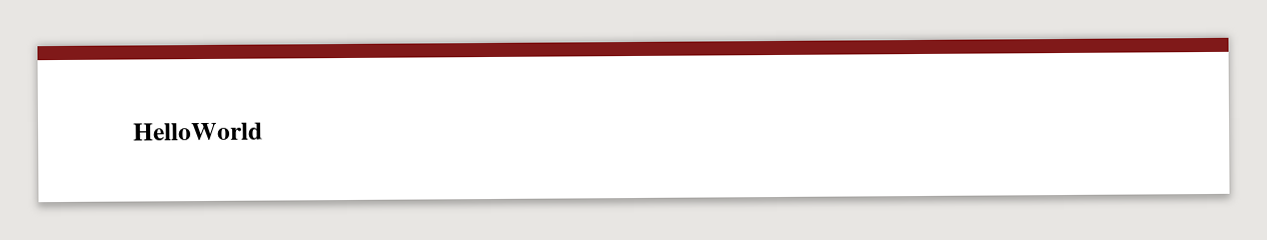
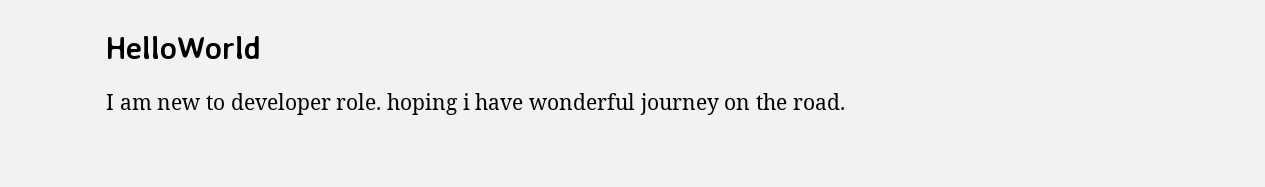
+ I am new to developer role. hoping i have wonderful journey on the road.

